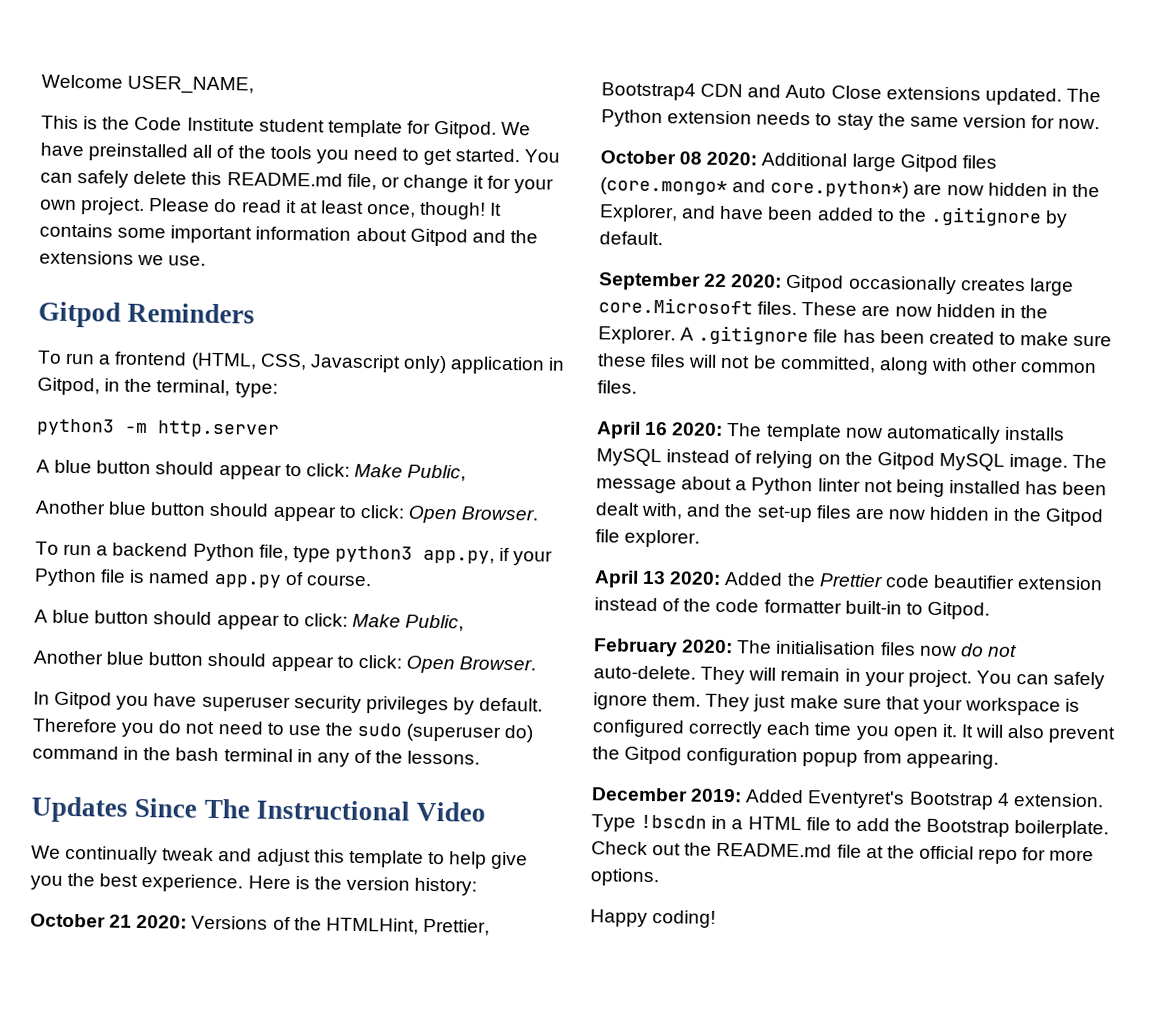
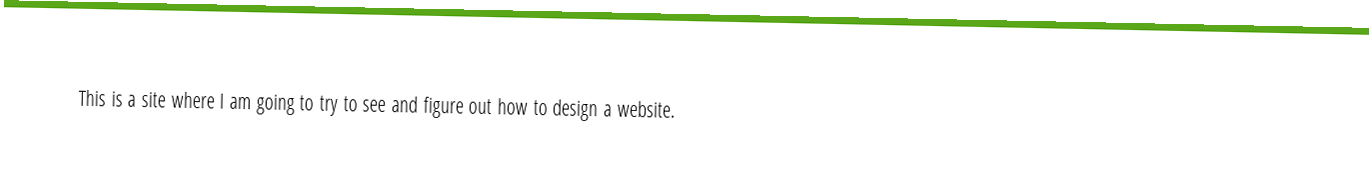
- Welcome USER_NAME,
- This is the Code Institute student template for Gitpod. We have preinstalled all of the tools you need to get started. You can safely delete this README.md file, or change it for your own project. Please do read it at least once, though! It contains some important information about Gitpod and the extensions we use.
- Gitpod Reminders
- To run a frontend (HTML, CSS, Javascript only) application in Gitpod, in the terminal, type:
- python3 -m http.server
- A blue button should appear to click: Make Public,
- Another blue button should appear to click: Open Browser.
- To run a backend Python file, type python3 app.py, if your Python file is named app.py of course.
- A blue button should appear to click: Make Public,
- Another blue button should appear to click: Open Browser.
- In Gitpod you have superuser security privileges by default. Therefore you do not need to use the sudo (superuser do) command in the bash terminal in any of the lessons.
- Updates Since The Instructional Video
- We continually tweak and adjust this template to help give you the best experience. Here is the version history:
- October 21 2020: Versions of the HTMLHint, Prettier, Bootstrap4 CDN and Auto Close extensions updated. The Python extension needs to stay the same version for now.
- October 08 2020: Additional large Gitpod files (core.mongo* and core.python*) are now hidden in the Explorer, and have been added to the .gitignore by default.
- September 22 2020: Gitpod occasionally creates large core.Microsoft files. These are now hidden in the Explorer. A .gitignore file has been created to make sure these files will not be committed, along with other common files.
- April 16 2020: The template now automatically installs MySQL instead of relying on the Gitpod MySQL image. The message about a Python linter not being installed has been dealt with, and the set-up files are now hidden in the Gitpod file explorer.
- April 13 2020: Added the Prettier code beautifier extension instead of the code formatter built-in to Gitpod.
- February 2020: The initialisation files now do not auto-delete. They will remain in your project. You can safely ignore them. They just make sure that your workspace is configured correctly each time you open it. It will also prevent the Gitpod configuration popup from appearing.
- December 2019: Added Eventyret's Bootstrap 4 extension. Type !bscdn in a HTML file to add the Bootstrap boilerplate. Check out the README.md file at the official repo for more options.
- Happy coding!
+ This is a site where I am going to try to see and figure out how to design a website.

